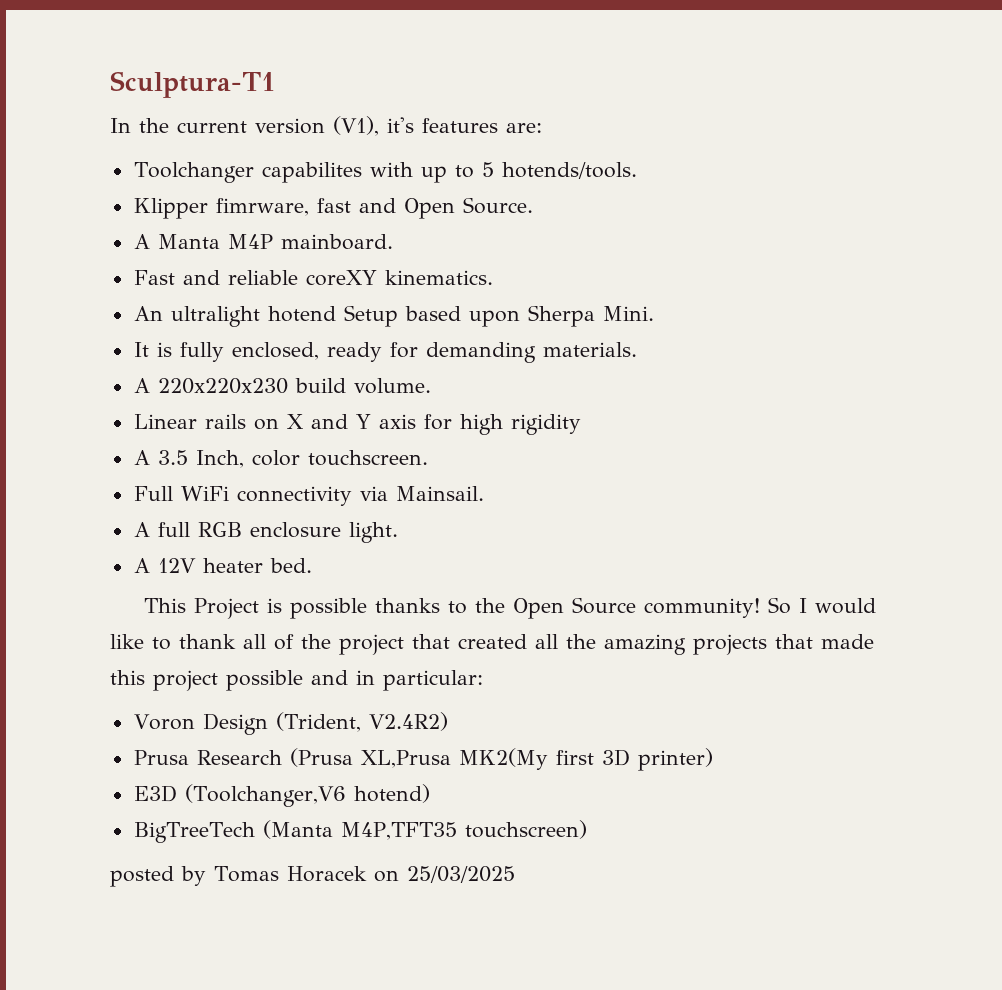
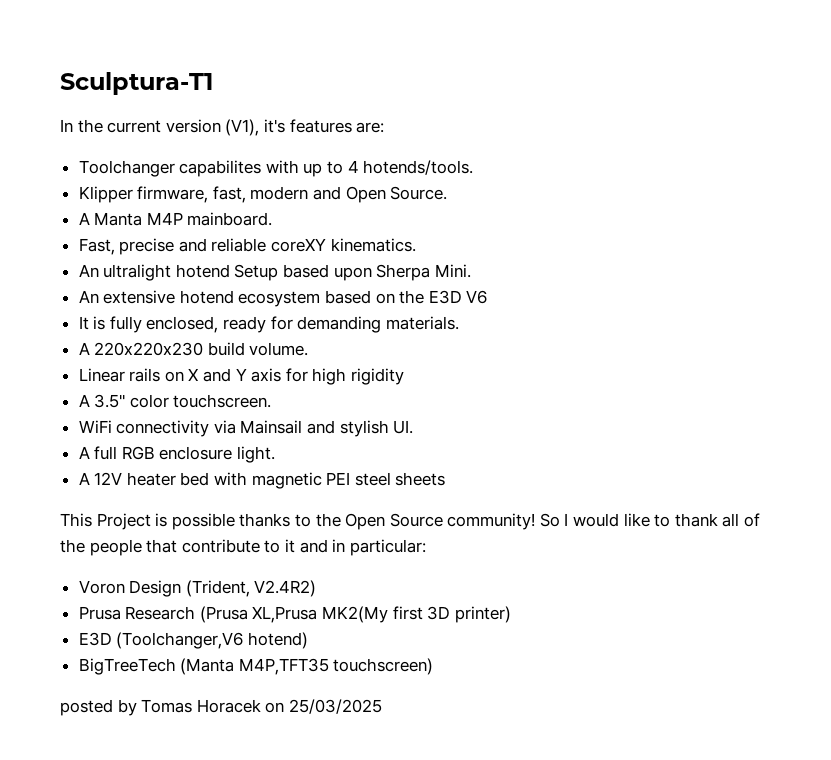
- Toolchanger capabilites with up to 5 hotends/tools.
+ Toolchanger capabilites with up to 4 hotends/tools.
- Klipper fimrware, fast and Open Source.
+ Klipper firmware, fast, modern and Open Source.
- Fast and reliable coreXY kinematics.
+ Fast, precise and reliable coreXY kinematics.
+ An extensive hotend ecosystem based on the E3D V6
- A 3.5 Inch, color touchscreen.
+ A 3.5" color touchscreen.
- Full WiFi connectivity via Mainsail.
+ WiFi connectivity via Mainsail and stylish UI.
- A 12V heater bed.
+ A 12V heater bed with magnetic PEI steel sheets
- So I would like to thank all of the project that created all the amazing projects that made this project possible and in particular:
+ So I would like to thank all of the people that contribute to it and in particular:

